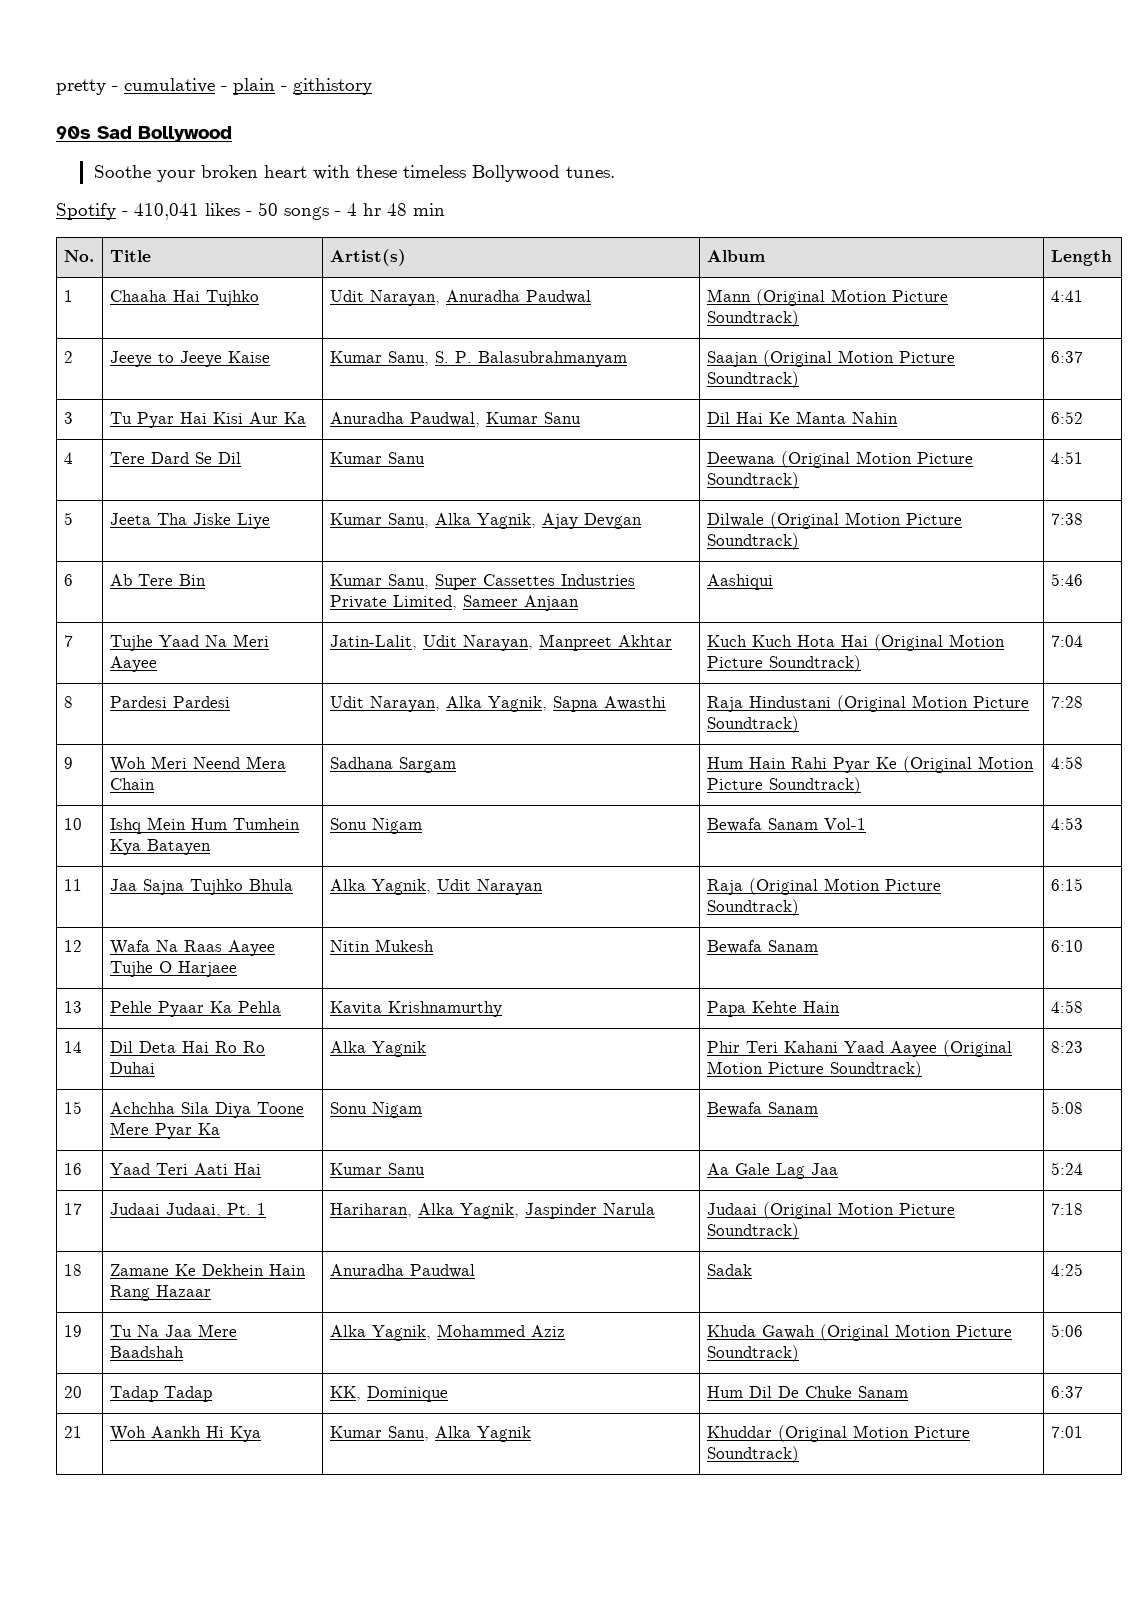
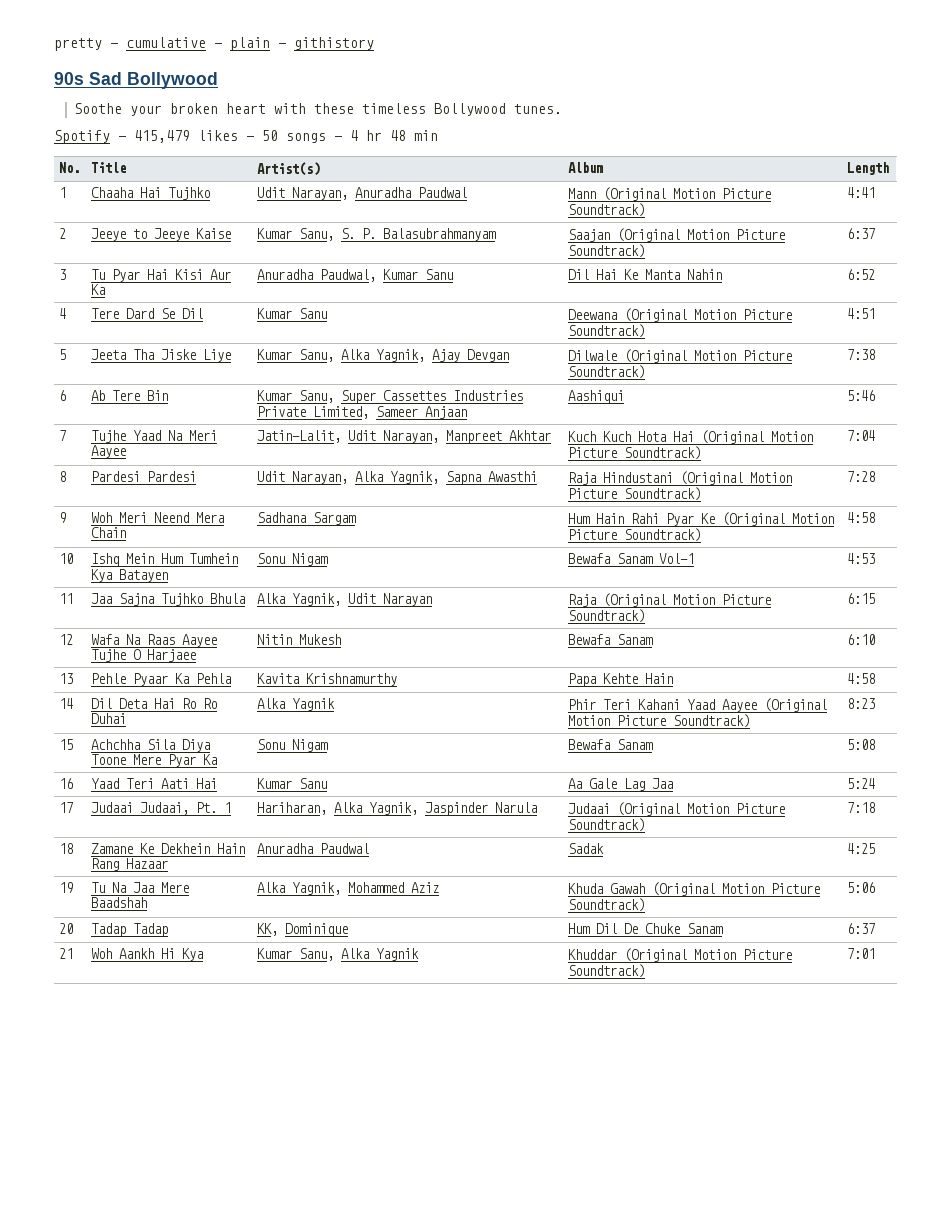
- Spotify - 410,041 likes - 50 songs - 4 hr 48 min
+ Spotify - 415,479 likes - 50 songs - 4 hr 48 min

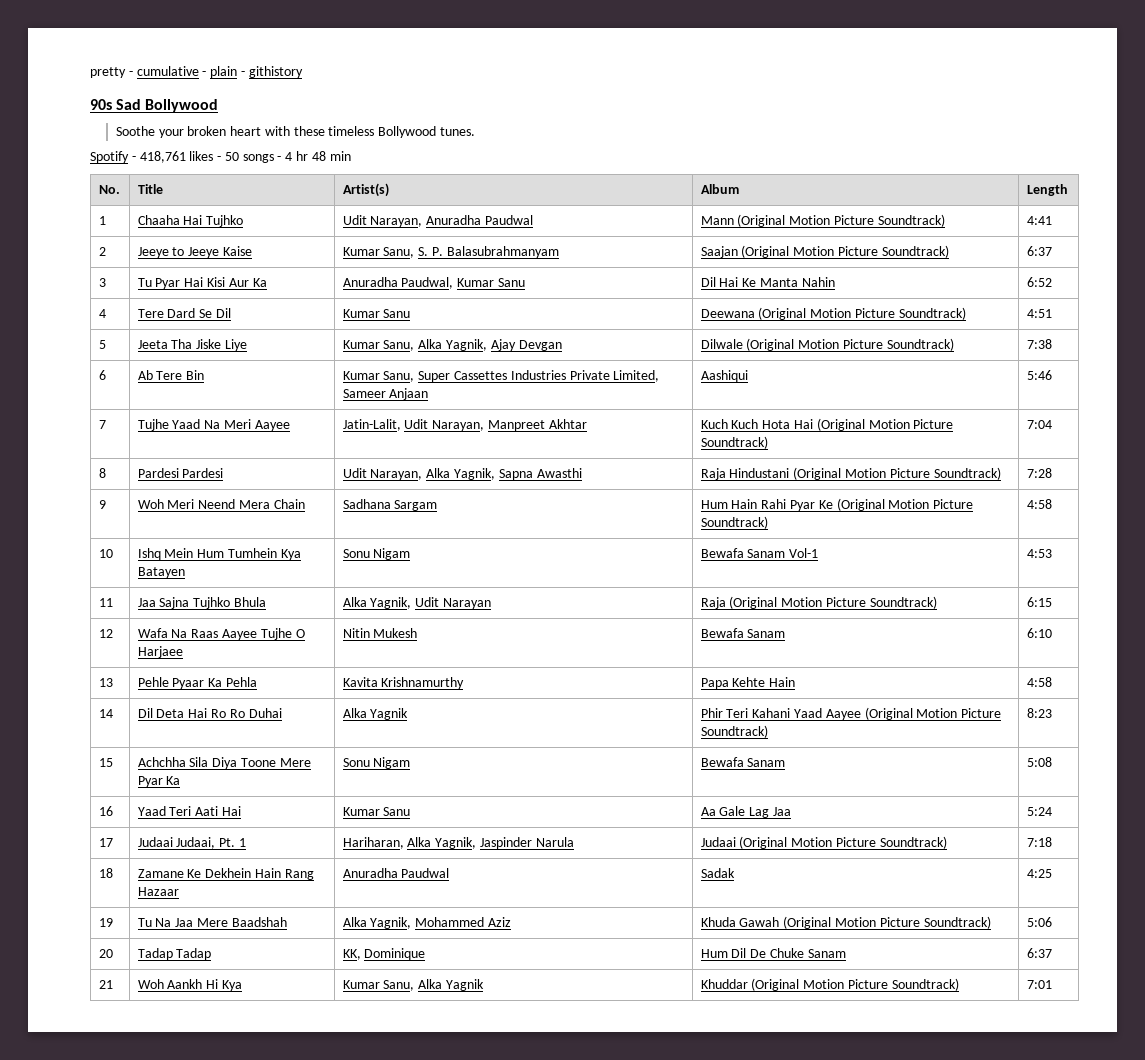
- Spotify - 415,479 likes - 50 songs - 4 hr 48 min
+ Spotify - 418,761 likes - 50 songs - 4 hr 48 min

